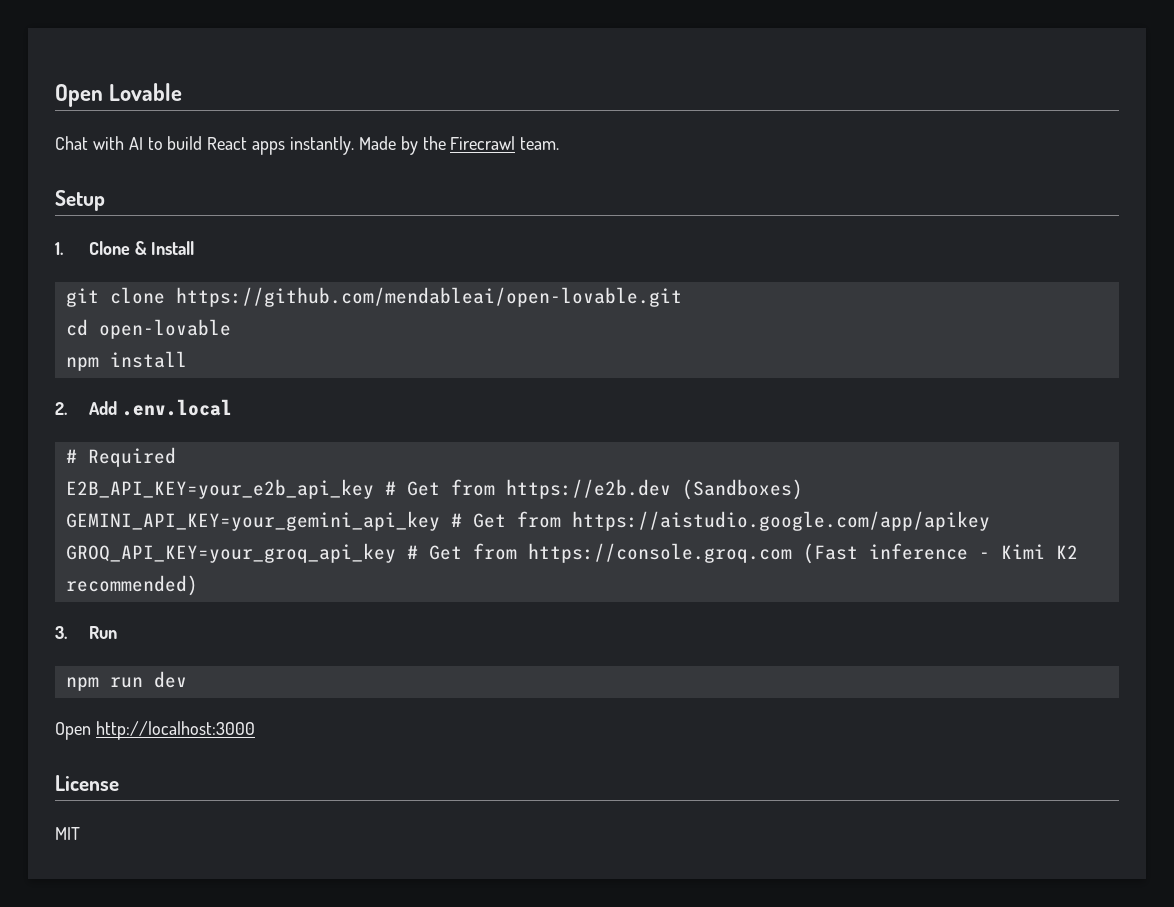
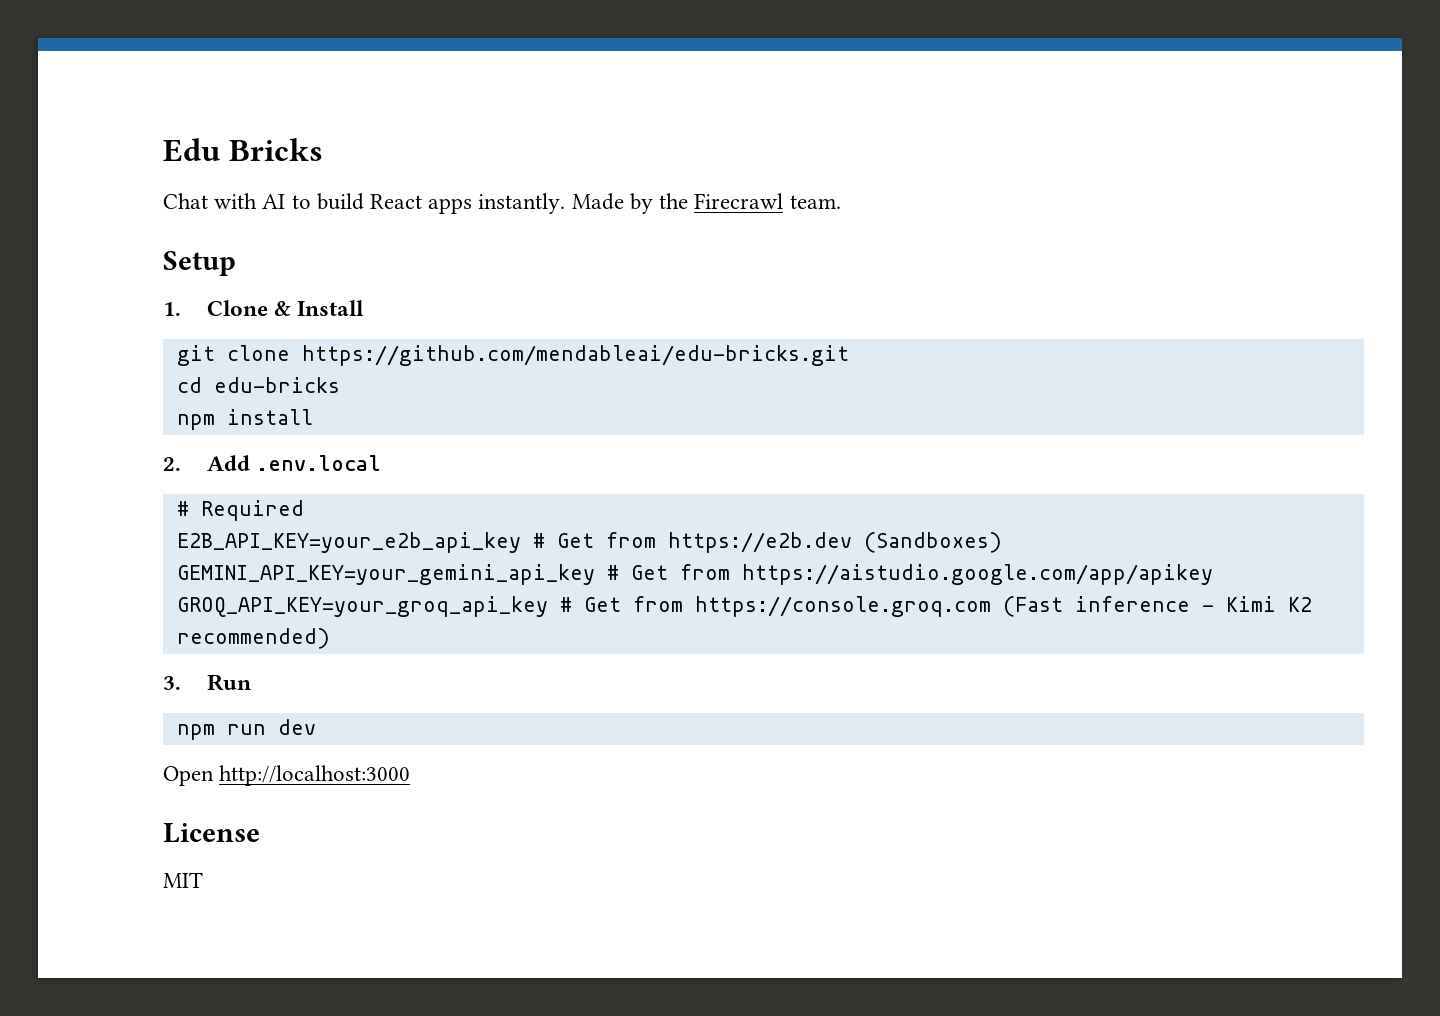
- Open Lovable
+ Edu Bricks
- git clone https://github.com/mendableai/open-lovable.git
+ git clone https://github.com/mendableai/edu-bricks.git
- cd open-lovable
+ cd edu-bricks

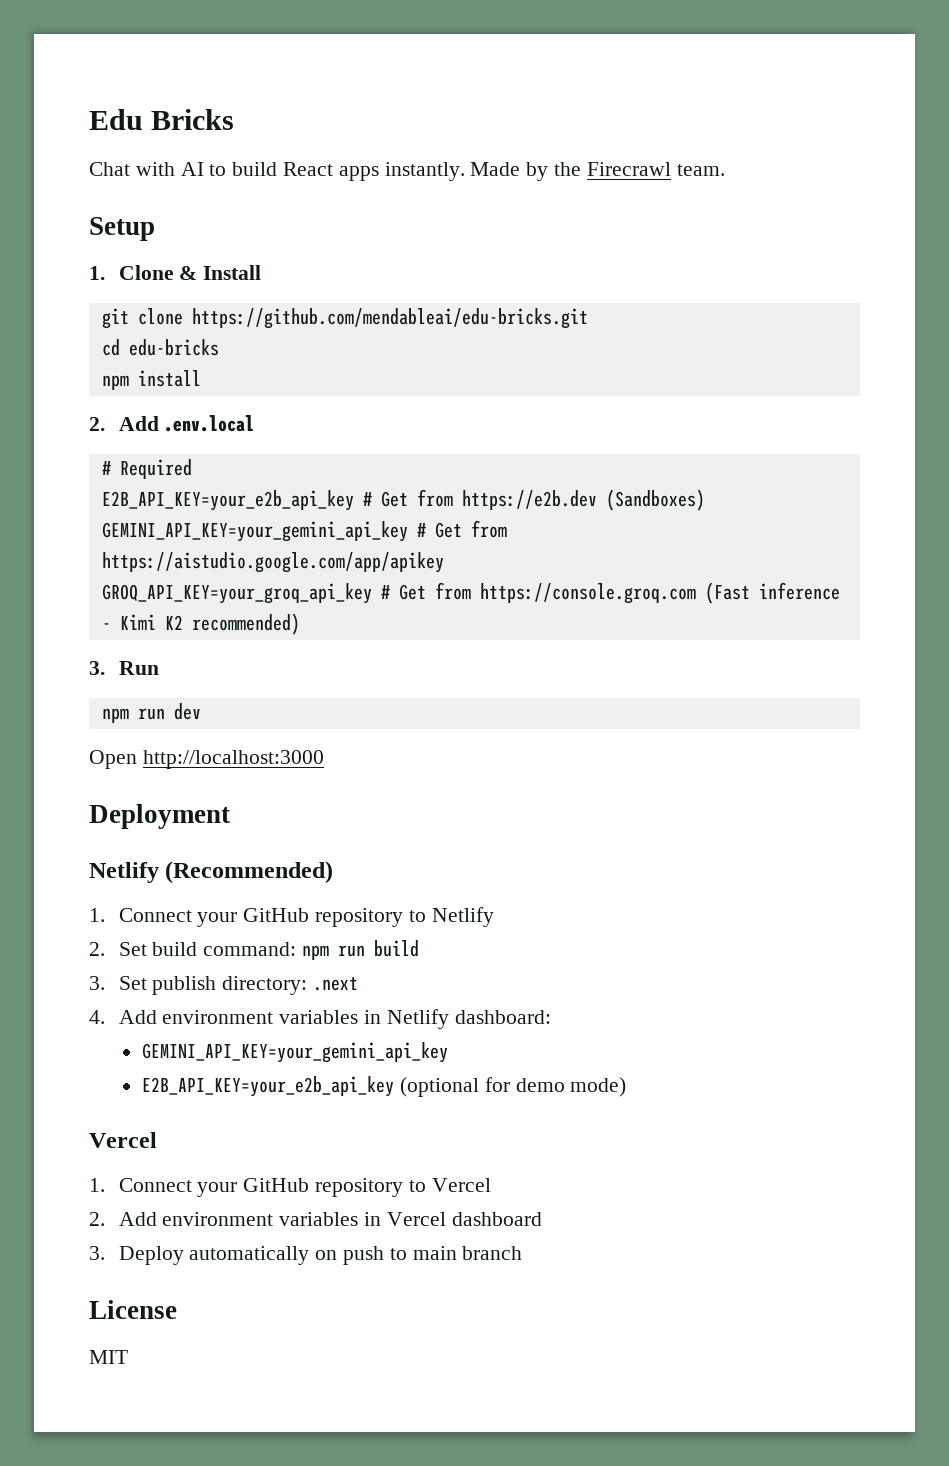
+ Deployment
+ Netlify (Recommended)
+ 1. Connect your GitHub repository to Netlify
+ 2. Set build command: npm run build
+ 3. Set publish directory: .next
+ 4. Add environment variables in Netlify dashboard:
+ GEMINI_API_KEY=your_gemini_api_key
+ E2B_API_KEY=your_e2b_api_key (optional for demo mode)
+ Vercel
+ 1. Connect your GitHub repository to Vercel
+ 2. Add environment variables in Vercel dashboard
+ 3. Deploy automatically on push to main branch

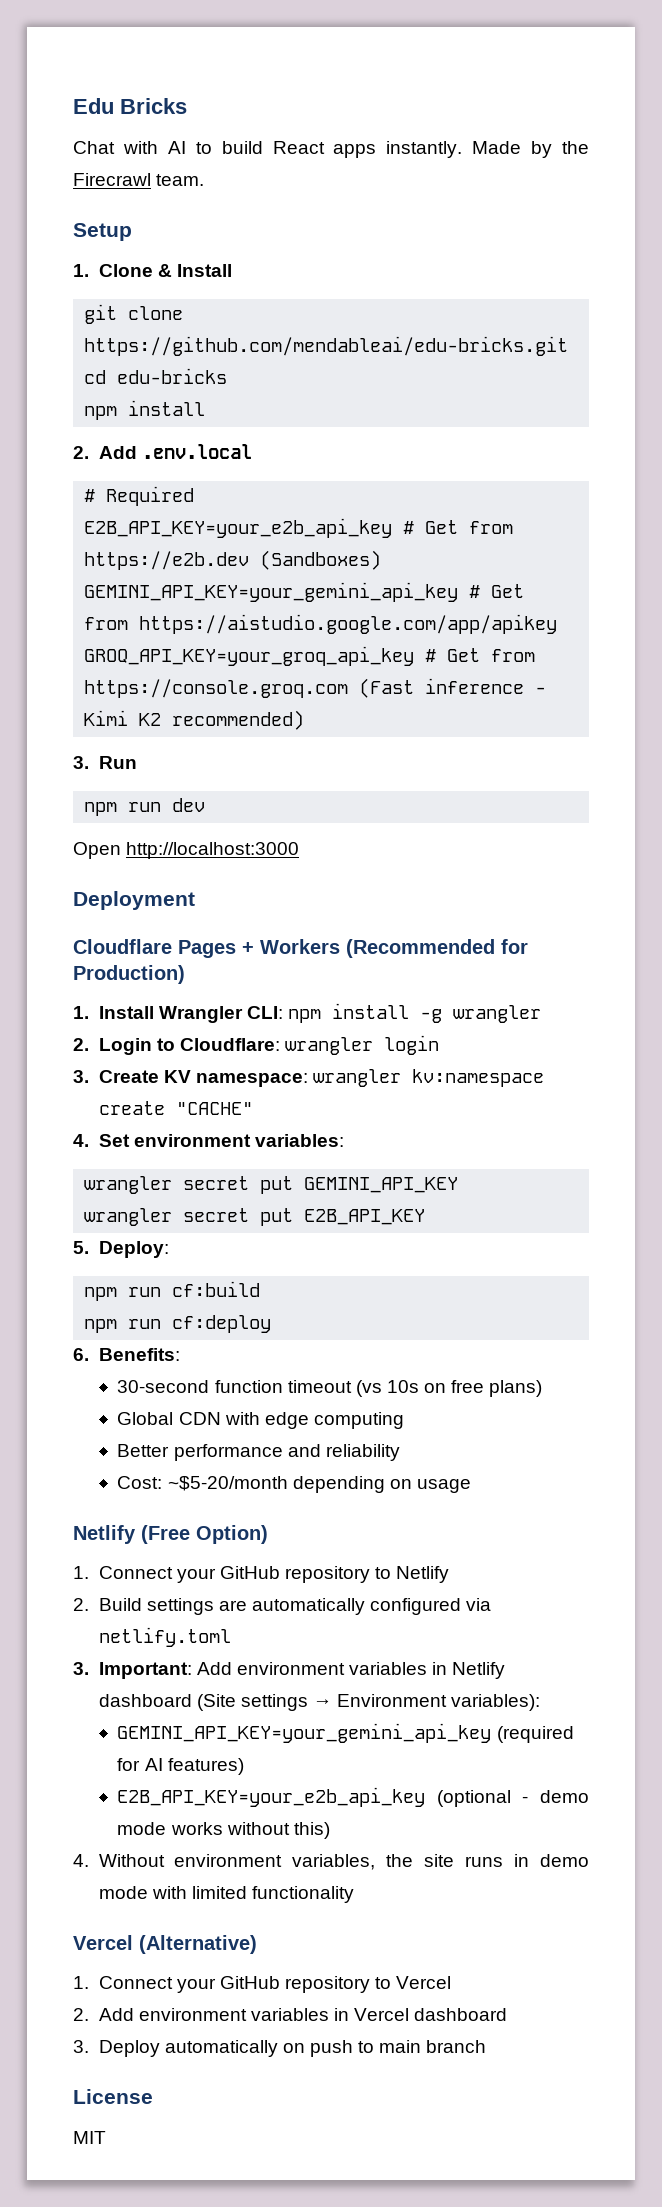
- Netlify (Recommended)
+ Cloudflare Pages + Workers (Recommended for Production)
+ 1. Install Wrangler CLI: npm install -g wrangler
+ 2. Login to Cloudflare: wrangler login
+ 3. Create KV namespace: wrangler kv:namespace create "CACHE"
+ 4. Set environment variables:
+ wrangler secret put GEMINI_API_KEY
+ wrangler secret put E2B_API_KEY
+ 5. Deploy:
+ npm run cf:build
+ npm run cf:deploy
+ 6. Benefits:
+ 30-second function timeout (vs 10s on free plans)
+ Global CDN with edge computing
+ Better performance and reliability
+ Cost: ~$5-20/month depending on usage
+ Netlify (Free Option)
- 2. Set build command: npm run build
- 3. Set publish directory: .next
- 4. Add environment variables in Netlify dashboard:
- GEMINI_API_KEY=your_gemini_api_key
- E2B_API_KEY=your_e2b_api_key (optional for demo mode)
- Vercel
+ 2. Build settings are automatically configured via netlify.toml
+ 3. Important: Add environment variables in Netlify dashboard (Site settings → Environment variables):
+ GEMINI_API_KEY=your_gemini_api_key (required for AI features)
+ E2B_API_KEY=your_e2b_api_key (optional - demo mode works without this)
+ 4. Without environment variables, the site runs in demo mode with limited functionality
+ Vercel (Alternative)

